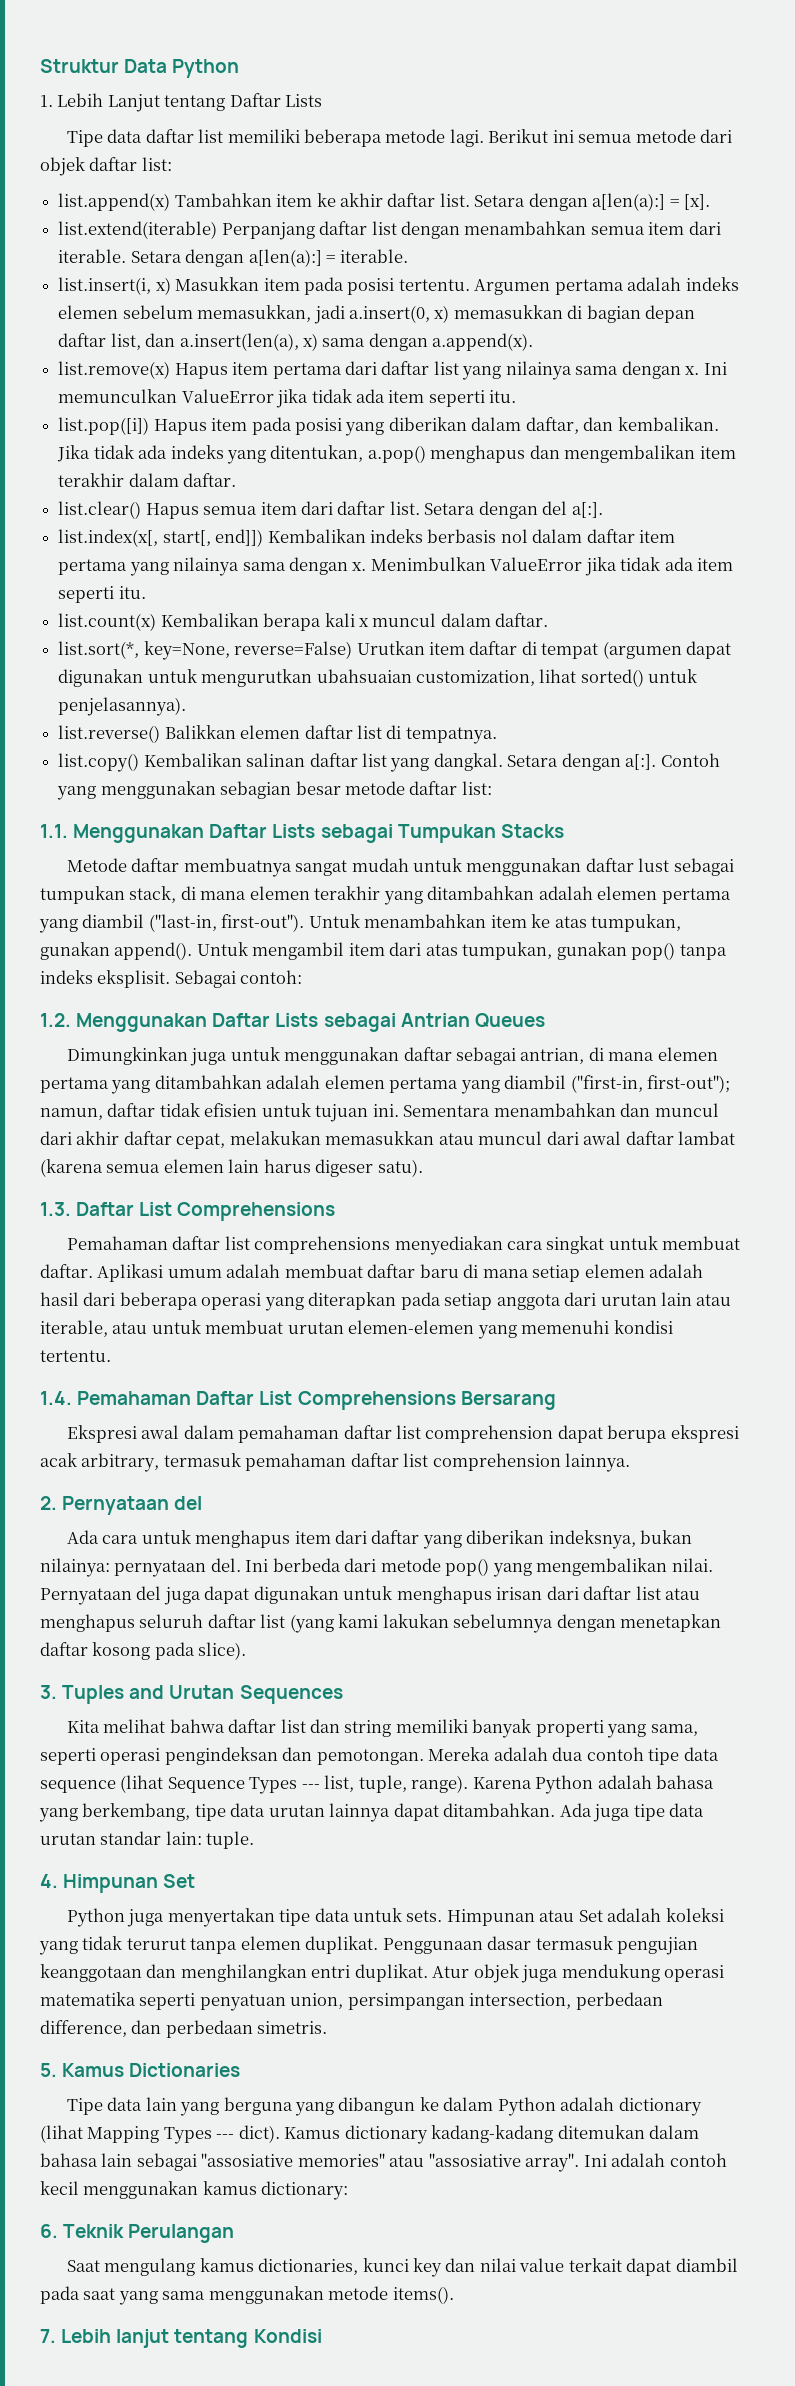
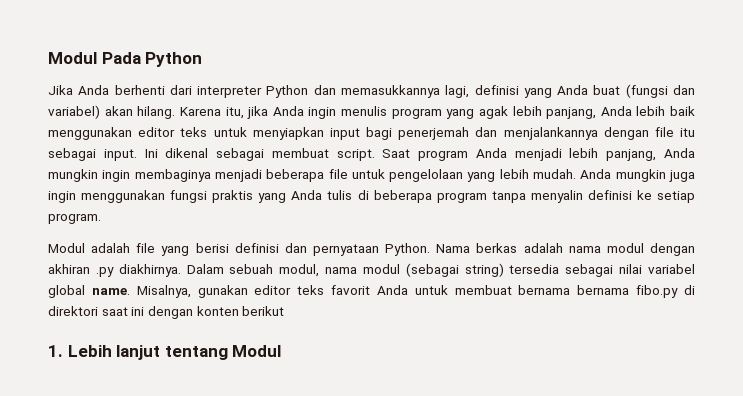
- Struktur Data Python
+ Modul Pada Python
- 1. Lebih Lanjut tentang Daftar Lists
- Tipe data daftar list memiliki beberapa metode lagi. Berikut ini semua metode dari objek daftar list:
- list.append(x) Tambahkan item ke akhir daftar list. Setara dengan a[len(a):] = [x].
- list.extend(iterable) Perpanjang daftar list dengan menambahkan semua item dari iterable. Setara dengan a[len(a):] = iterable.
- list.insert(i, x) Masukkan item pada posisi tertentu. Argumen pertama adalah indeks elemen sebelum memasukkan, jadi a.insert(0, x) memasukkan di bagian depan daftar list, dan a.insert(len(a), x) sama dengan a.append(x).
- list.remove(x) Hapus item pertama dari daftar list yang nilainya sama dengan x. Ini memunculkan ValueError jika tidak ada item seperti itu.
- list.pop([i]) Hapus item pada posisi yang diberikan dalam daftar, dan kembalikan. Jika tidak ada indeks yang ditentukan, a.pop() menghapus dan mengembalikan item terakhir dalam daftar.
- list.clear() Hapus semua item dari daftar list. Setara dengan del a[:].
- list.index(x[, start[, end]]) Kembalikan indeks berbasis nol dalam daftar item pertama yang nilainya sama dengan x. Menimbulkan ValueError jika tidak ada item seperti itu.
- list.count(x) Kembalikan berapa kali x muncul dalam daftar.
- list.sort(*, key=None, reverse=False) Urutkan item daftar di tempat (argumen dapat digunakan untuk mengurutkan ubahsuaian customization, lihat sorted() untuk penjelasannya).
- list.reverse() Balikkan elemen daftar list di tempatnya.
- list.copy() Kembalikan salinan daftar list yang dangkal. Setara dengan a[:]. Contoh yang menggunakan sebagian besar metode daftar list:
- 1.1. Menggunakan Daftar Lists sebagai Tumpukan Stacks
- Metode daftar membuatnya sangat mudah untuk menggunakan daftar lust sebagai tumpukan stack, di mana elemen terakhir yang ditambahkan adalah elemen pertama yang diambil ("last-in, first-out"). Untuk menambahkan item ke atas tumpukan, gunakan append(). Untuk mengambil item dari atas tumpukan, gunakan pop() tanpa indeks eksplisit. Sebagai contoh:
- 1.2. Menggunakan Daftar Lists sebagai Antrian Queues
- Dimungkinkan juga untuk menggunakan daftar sebagai antrian, di mana elemen pertama yang ditambahkan adalah elemen pertama yang diambil ("first-in, first-out"); namun, daftar tidak efisien untuk tujuan ini. Sementara menambahkan dan muncul dari akhir daftar cepat, melakukan memasukkan atau muncul dari awal daftar lambat (karena semua elemen lain harus digeser satu).
- 1.3. Daftar List Comprehensions
- Pemahaman daftar list comprehensions menyediakan cara singkat untuk membuat daftar. Aplikasi umum adalah membuat daftar baru di mana setiap elemen adalah hasil dari beberapa operasi yang diterapkan pada setiap anggota dari urutan lain atau iterable, atau untuk membuat urutan elemen-elemen yang memenuhi kondisi tertentu.
- 1.4. Pemahaman Daftar List Comprehensions Bersarang
- Ekspresi awal dalam pemahaman daftar list comprehension dapat berupa ekspresi acak arbitrary, termasuk pemahaman daftar list comprehension lainnya.
- 2. Pernyataan del
- Ada cara untuk menghapus item dari daftar yang diberikan indeksnya, bukan nilainya: pernyataan del. Ini berbeda dari metode pop() yang mengembalikan nilai. Pernyataan del juga dapat digunakan untuk menghapus irisan dari daftar list atau menghapus seluruh daftar list (yang kami lakukan sebelumnya dengan menetapkan daftar kosong pada slice).
- 3. Tuples and Urutan Sequences
- Kita melihat bahwa daftar list dan string memiliki banyak properti yang sama, seperti operasi pengindeksan dan pemotongan. Mereka adalah dua contoh tipe data sequence (lihat Sequence Types --- list, tuple, range). Karena Python adalah bahasa yang berkembang, tipe data urutan lainnya dapat ditambahkan. Ada juga tipe data urutan standar lain: tuple.
- 4. Himpunan Set
- Python juga menyertakan tipe data untuk sets. Himpunan atau Set adalah koleksi yang tidak terurut tanpa elemen duplikat. Penggunaan dasar termasuk pengujian keanggotaan dan menghilangkan entri duplikat. Atur objek juga mendukung operasi matematika seperti penyatuan union, persimpangan intersection, perbedaan difference, dan perbedaan simetris.
- 5. Kamus Dictionaries
- Tipe data lain yang berguna yang dibangun ke dalam Python adalah dictionary (lihat Mapping Types --- dict). Kamus dictionary kadang-kadang ditemukan dalam bahasa lain sebagai "assosiative memories" atau "assosiative array". Ini adalah contoh kecil menggunakan kamus dictionary:
- 6. Teknik Perulangan
- Saat mengulang kamus dictionaries, kunci key dan nilai value terkait dapat diambil pada saat yang sama menggunakan metode items().
- 7. Lebih lanjut tentang Kondisi
+ Jika Anda berhenti dari interpreter Python dan memasukkannya lagi, definisi yang Anda buat (fungsi dan variabel) akan hilang. Karena itu, jika Anda ingin menulis program yang agak lebih panjang, Anda lebih baik menggunakan editor teks untuk menyiapkan input bagi penerjemah dan menjalankannya dengan file itu sebagai input. Ini dikenal sebagai membuat script. Saat program Anda menjadi lebih panjang, Anda mungkin ingin membaginya menjadi beberapa file untuk pengelolaan yang lebih mudah. Anda mungkin juga ingin menggunakan fungsi praktis yang Anda tulis di beberapa program tanpa menyalin definisi ke setiap program.
+ Modul adalah file yang berisi definisi dan pernyataan Python. Nama berkas adalah nama modul dengan akhiran .py diakhirnya. Dalam sebuah modul, nama modul (sebagai string) tersedia sebagai nilai variabel global name. Misalnya, gunakan editor teks favorit Anda untuk membuat bernama bernama fibo.py di direktori saat ini dengan konten berikut
+ 1. Lebih lanjut tentang Modul

